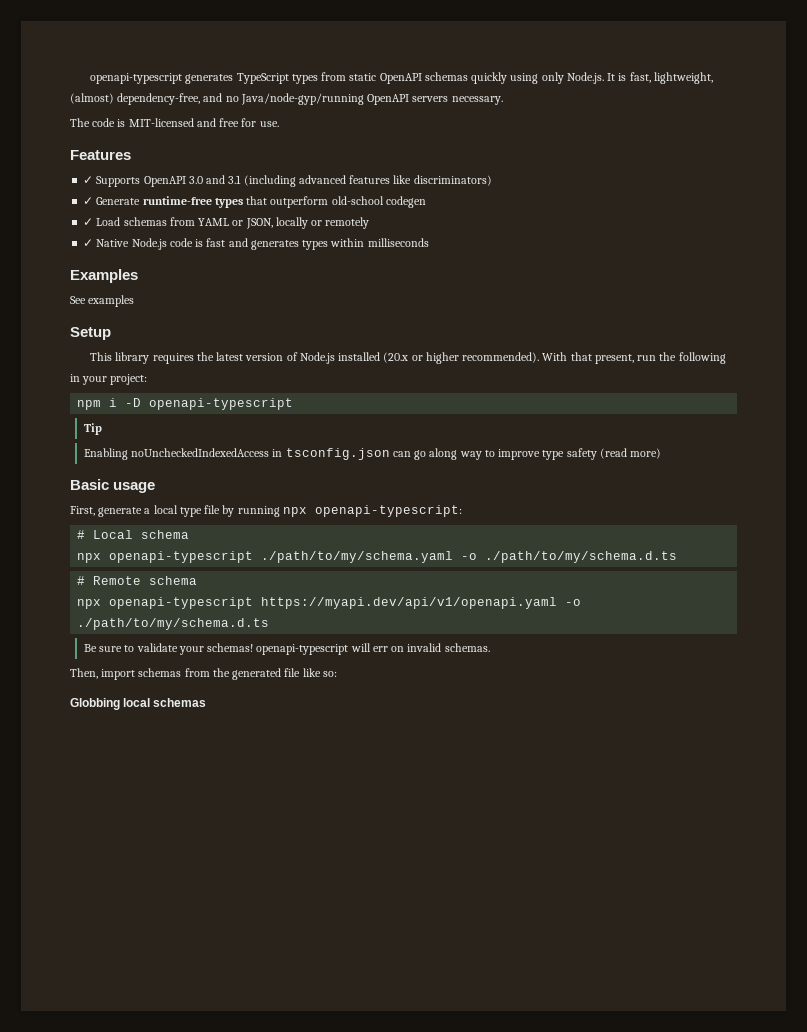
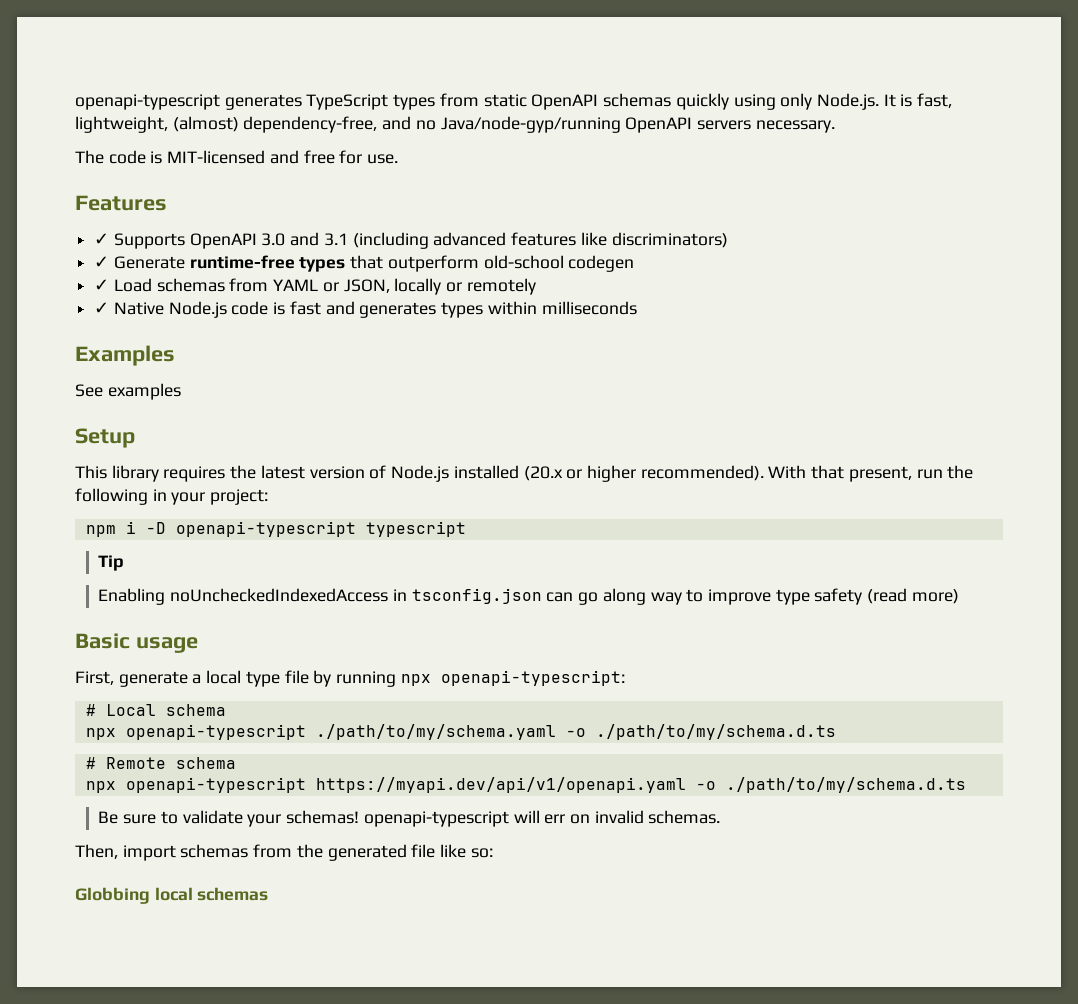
- npm i -D openapi-typescript
+ npm i -D openapi-typescript typescript

